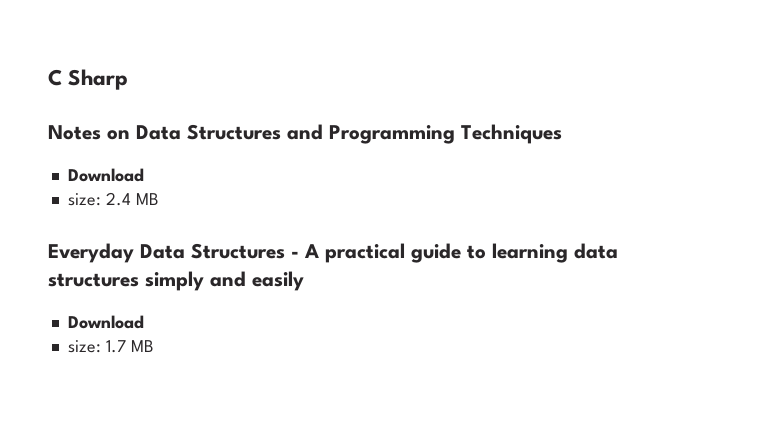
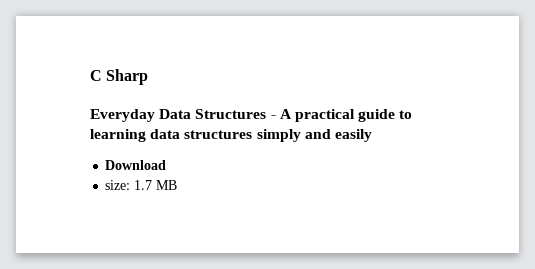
- Notes on Data Structures and Programming Techniques
- Download
- size: 2.4 MB

